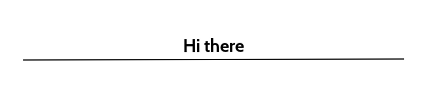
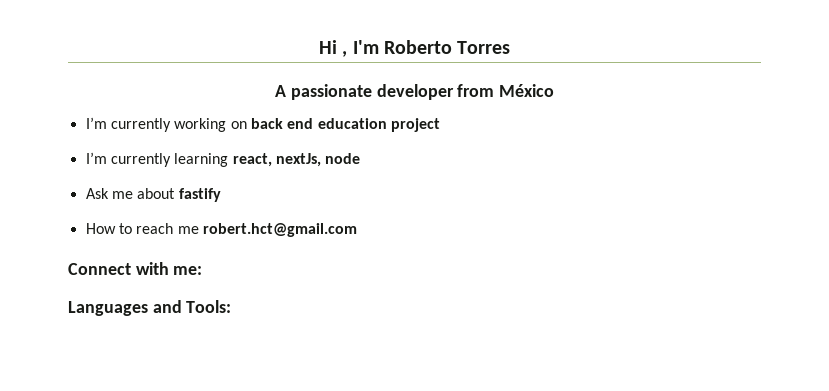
- Hi there
+ Hi , I'm Roberto Torres
+ A passionate developer from México
+ I’m currently working on back end education project
+ I’m currently learning react, nextJs, node
+ Ask me about fastify
+ How to reach me robert.hct@gmail.com
+ Connect with me:
+ Languages and Tools:

